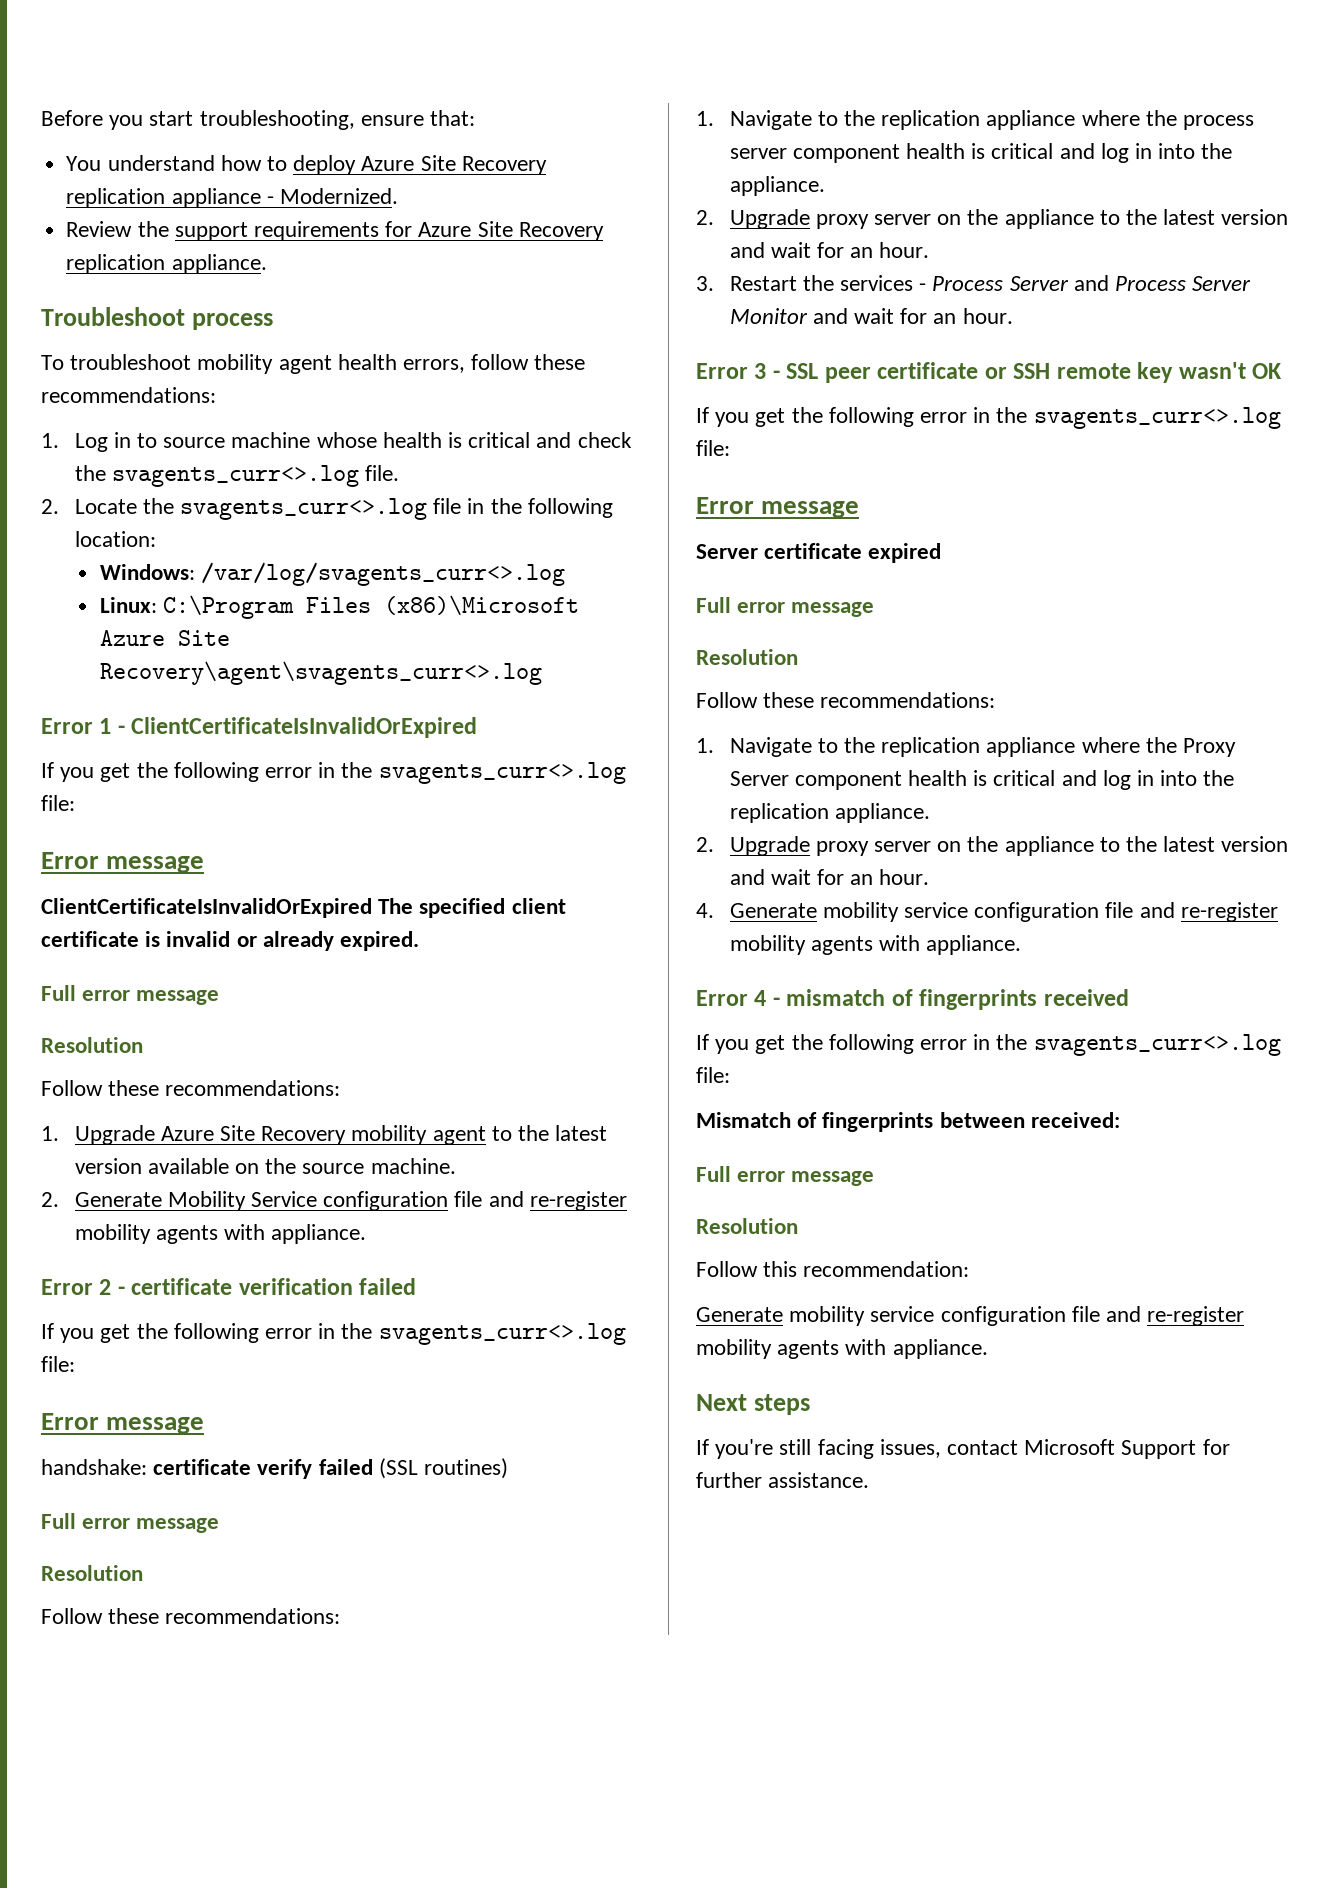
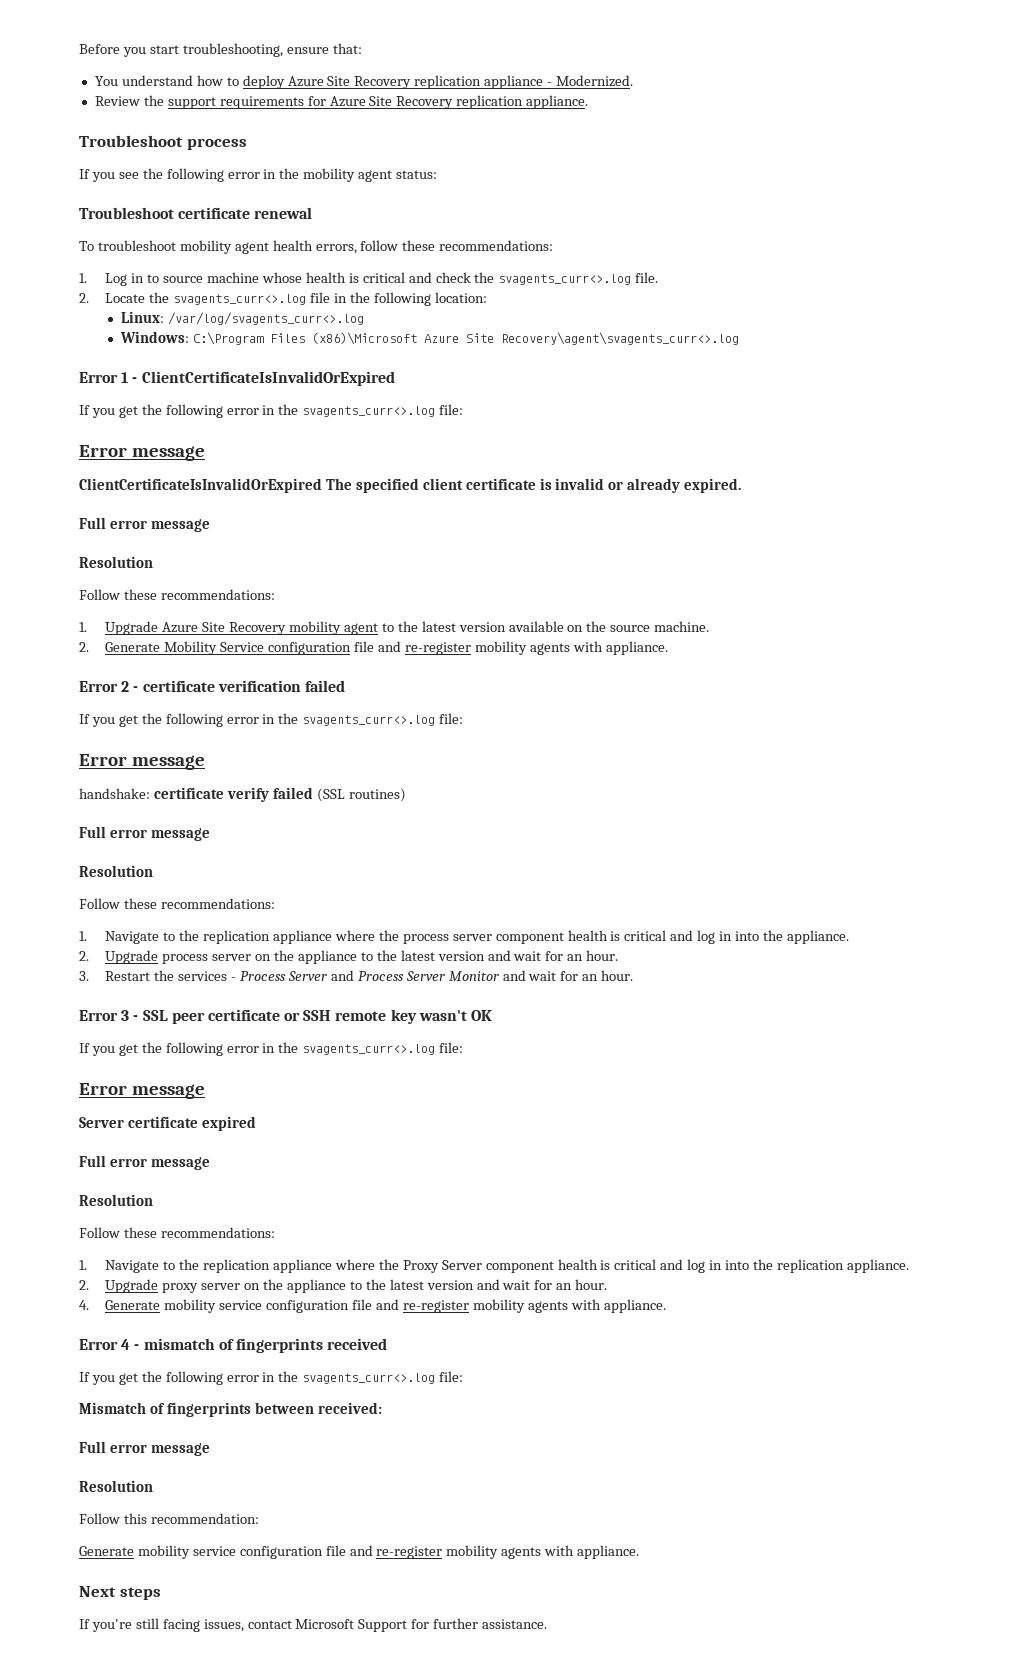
+ If you see the following error in the mobility agent status:
+ Troubleshoot certificate renewal
- Windows: /var/log/svagents_curr<>.log
+ Linux: /var/log/svagents_curr<>.log
- Linux: C:\Program Files (x86)\Microsoft Azure Site Recovery\agent\svagents_curr<>.log
+ Windows: C:\Program Files (x86)\Microsoft Azure Site Recovery\agent\svagents_curr<>.log
  1. Navigate to the replication appliance where the process server component health is critical and log in into the appliance.
- 2. Upgrade proxy server on the appliance to the latest version and wait for an hour.
+ 2. Upgrade process server on the appliance to the latest version and wait for an hour.

